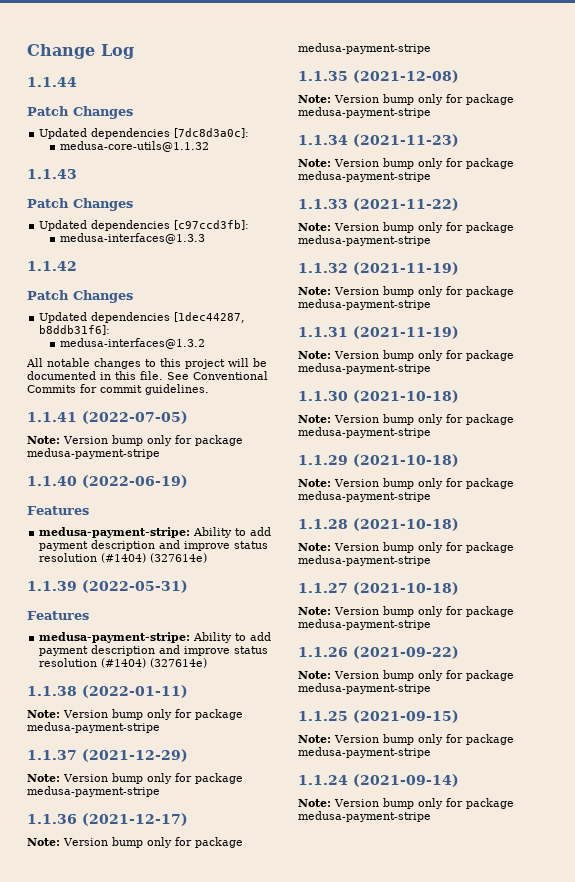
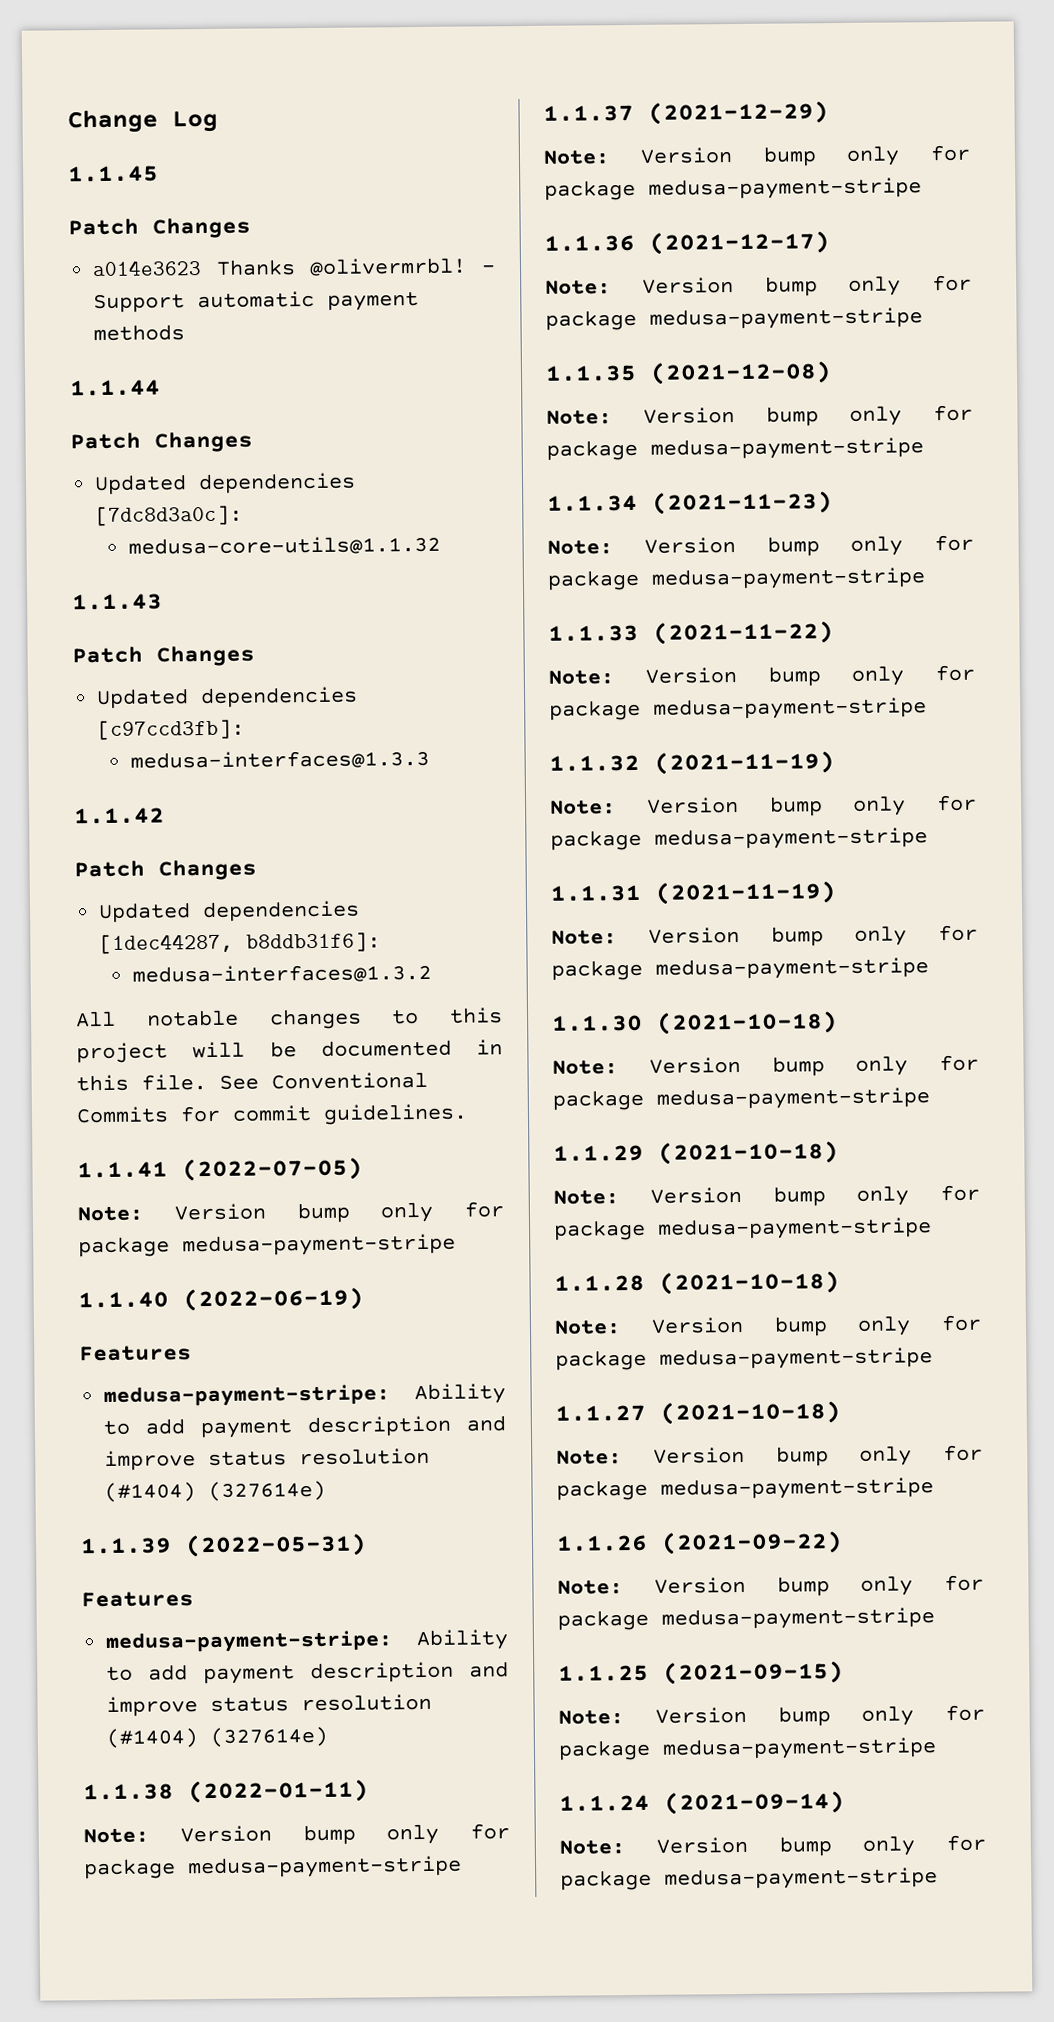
+ 1.1.45
+ Patch Changes
+ a014e3623 Thanks @olivermrbl! - Support automatic payment methods

